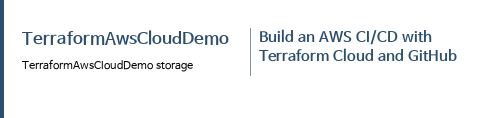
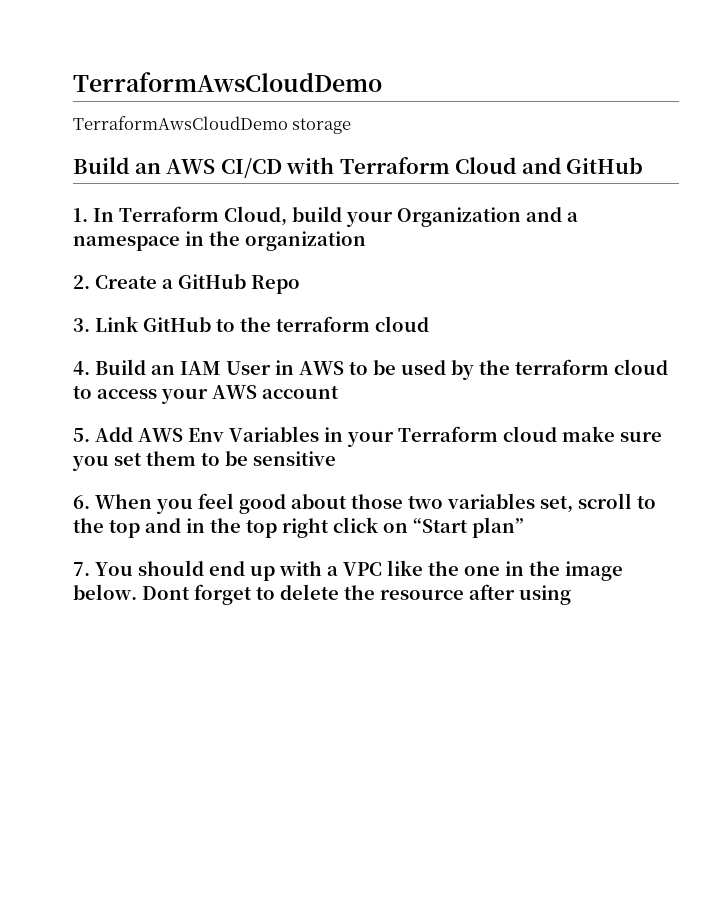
+ 1. In Terraform Cloud, build your Organization and a namespace in the organization
+ 2. Create a GitHub Repo
+ 3. Link GitHub to the terraform cloud
+ 4. Build an IAM User in AWS to be used by the terraform cloud to access your AWS account
+ 5. Add AWS Env Variables in your Terraform cloud make sure you set them to be sensitive
+ 6. When you feel good about those two variables set, scroll to the top and in the top right click on “Start plan”
+ 7. You should end up with a VPC like the one in the image below. Dont forget to delete the resource after using

